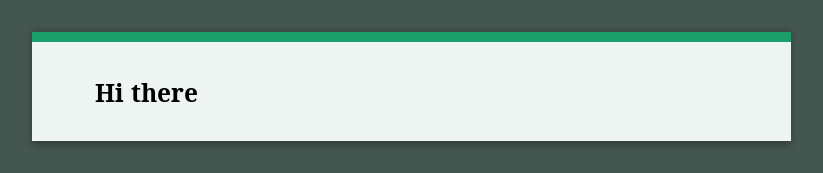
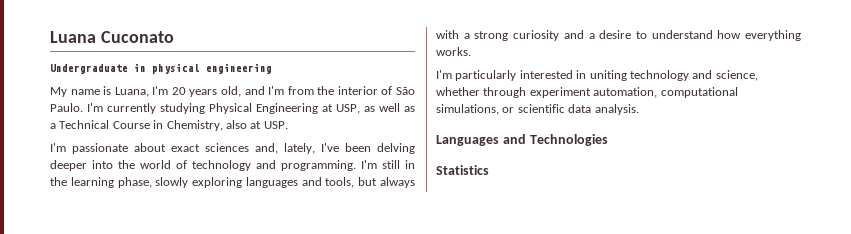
- Hi there
+ Luana Cuconato
+ Undergraduate in physical engineering
+ My name is Luana, I'm 20 years old, and I'm from the interior of São Paulo. I'm currently studying Physical Engineering at USP, as well as a Technical Course in Chemistry, also at USP.
+ I'm passionate about exact sciences and, lately, I've been delving deeper into the world of technology and programming. I'm still in the learning phase, slowly exploring languages and tools, but always with a strong curiosity and a desire to understand how everything works.
+ I'm particularly interested in uniting technology and science, whether through experiment automation, computational simulations, or scientific data analysis.
+ Languages and Technologies
+ Statistics

